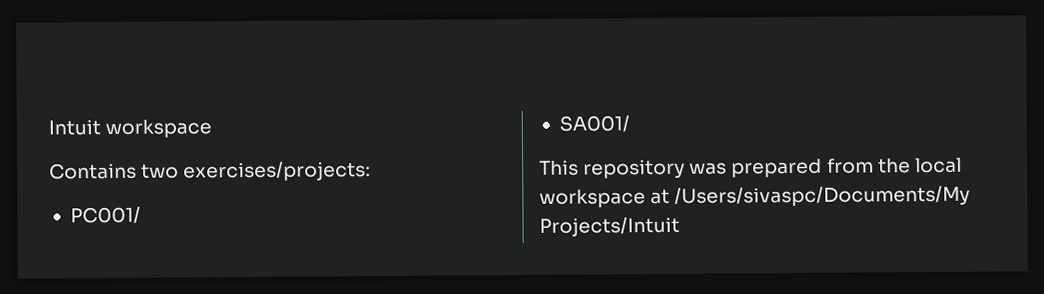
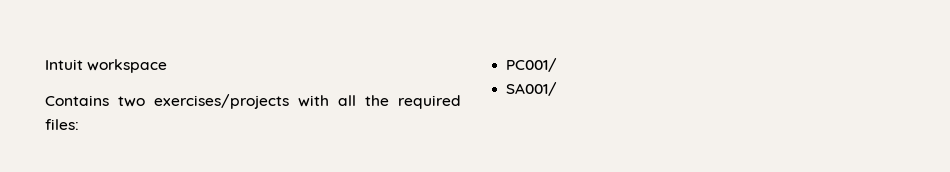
- Contains two exercises/projects:
+ Contains two exercises/projects with all the required files:
  PC001/
  SA001/
- This repository was prepared from the local workspace at /Users/sivaspc/Documents/My Projects/Intuit

